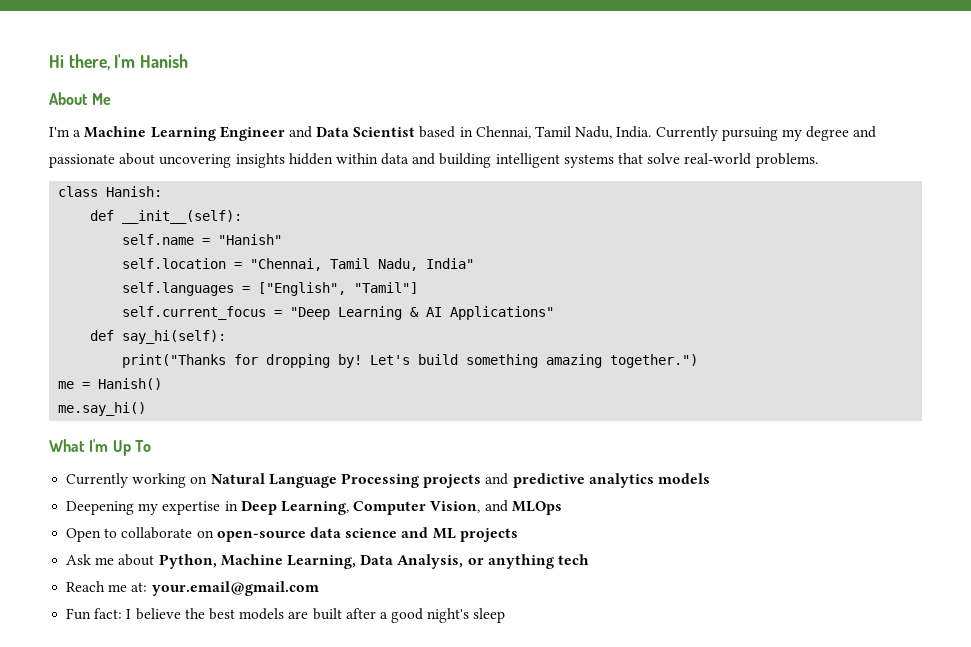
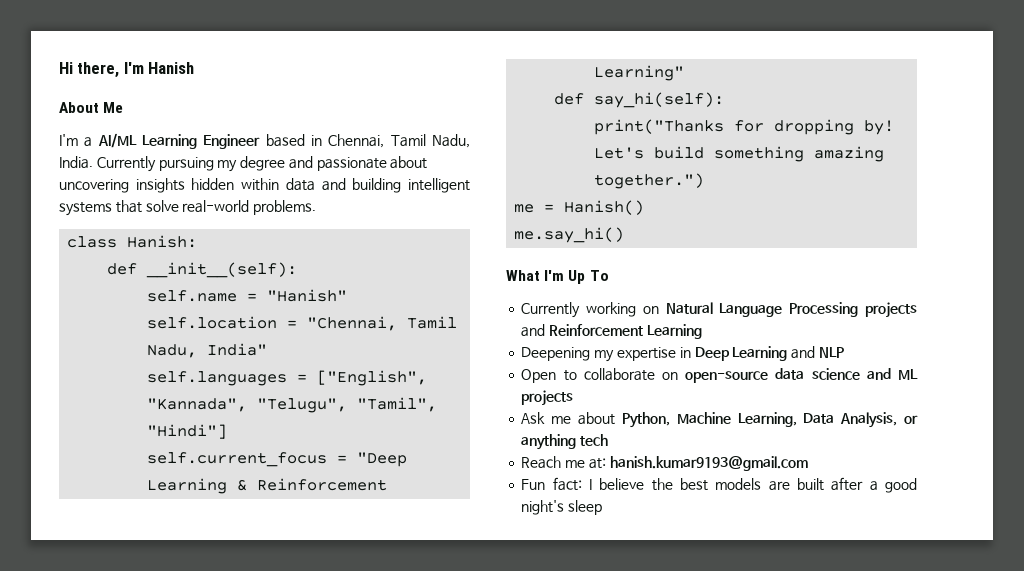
- I'm a Machine Learning Engineer and Data Scientist based in Chennai, Tamil Nadu, India.
+ I'm a AI/ML Learning Engineer based in Chennai, Tamil Nadu, India.
- self.languages = ["English", "Tamil"]
+ self.languages = ["English", "Kannada", "Telugu", "Tamil", "Hindi"]
- self.current_focus = "Deep Learning & AI Applications"
+ self.current_focus = "Deep Learning & Reinforcement Learning"
- Currently working on Natural Language Processing projects and predictive analytics models
+ Currently working on Natural Language Processing projects and Reinforcement Learning
- Deepening my expertise in Deep Learning, Computer Vision, and MLOps
+ Deepening my expertise in Deep Learning and NLP
- Reach me at: your.email@gmail.com
+ Reach me at: hanish.kumar9193@gmail.com

